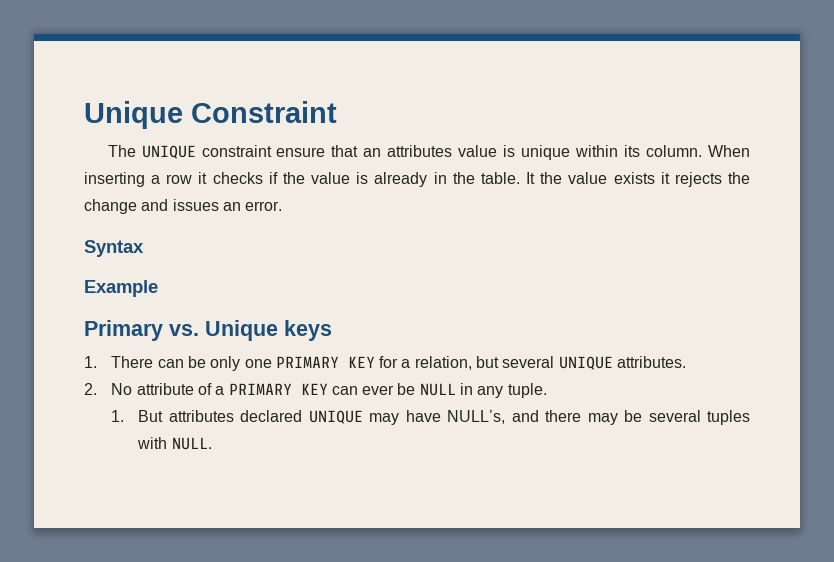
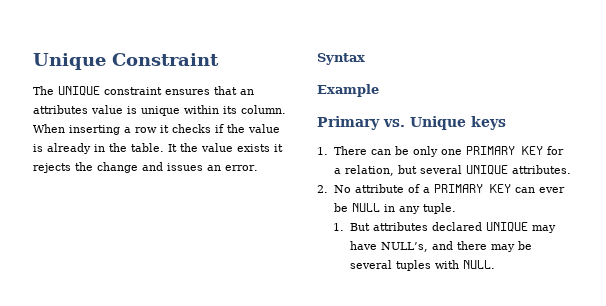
- The UNIQUE constraint ensure that an attributes value is unique within its column.
+ The UNIQUE constraint ensures that an attributes value is unique within its column.

